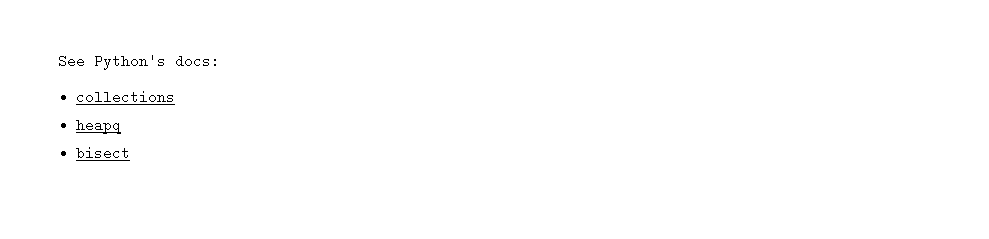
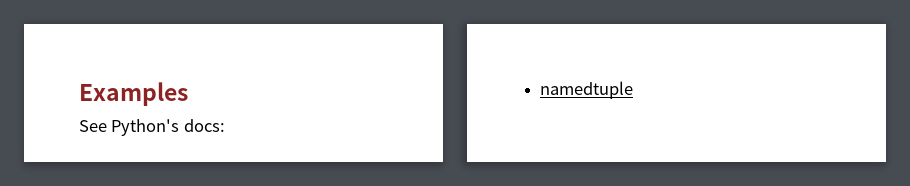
+ Examples
- collections
- heapq
- bisect
+ namedtuple

